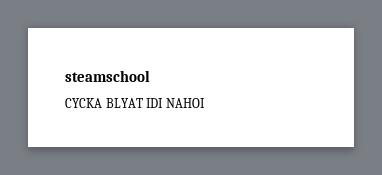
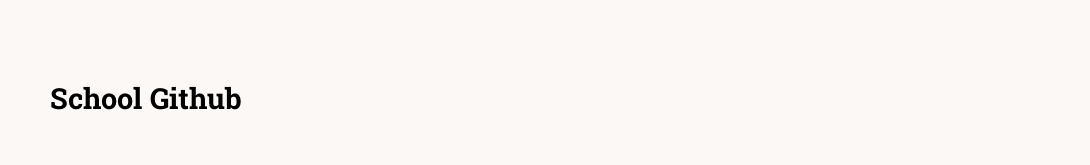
- steamschool
- CYCKA BLYAT IDI NAHOI
+ School Github

